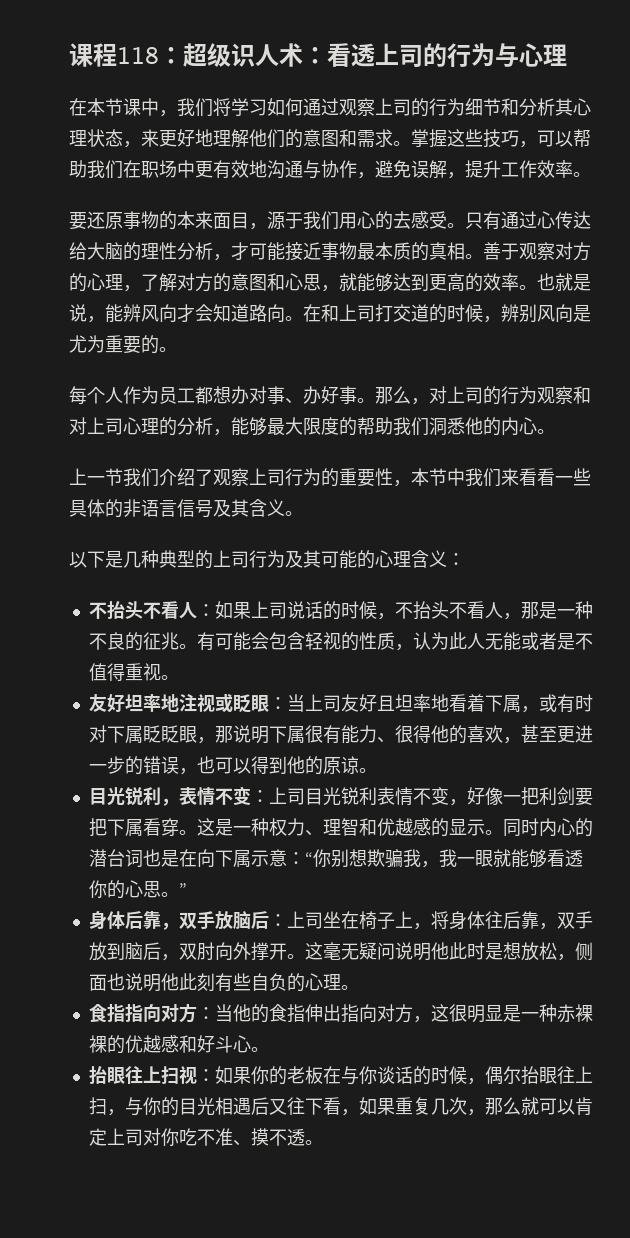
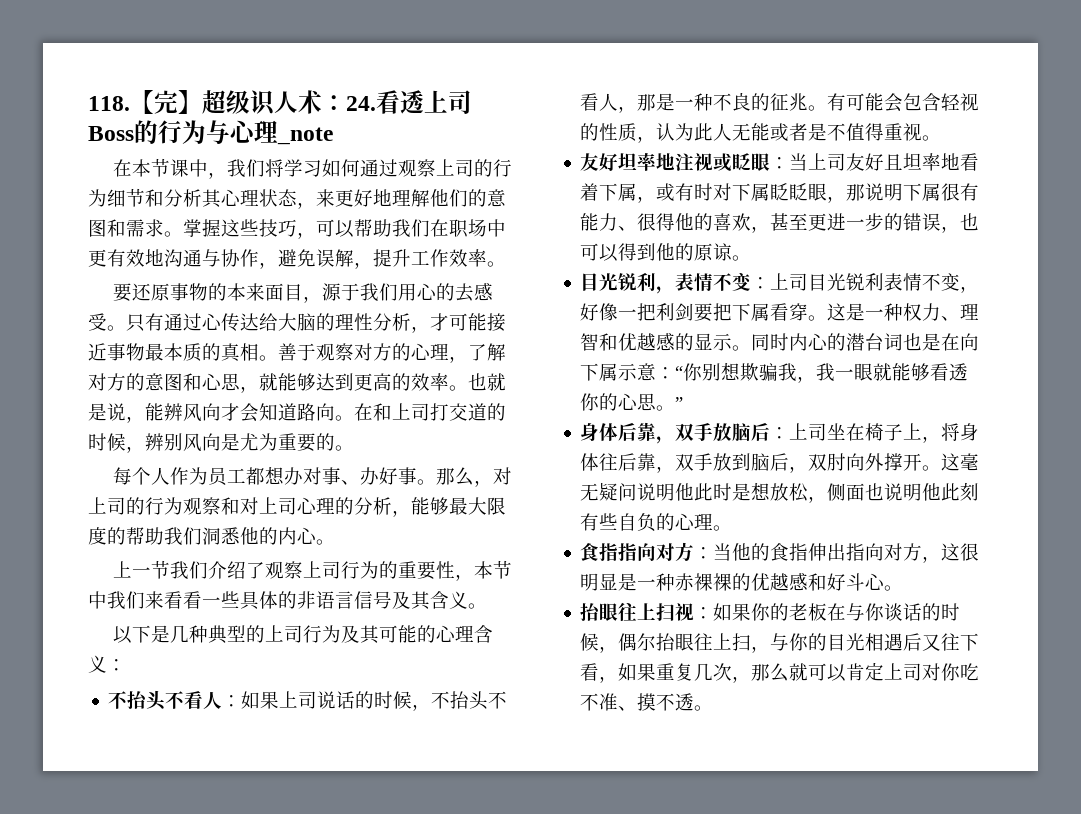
- 课程118：超级识人术：看透上司的行为与心理
+ 118.【完】超级识人术：24.看透上司Boss的行为与心理_note

